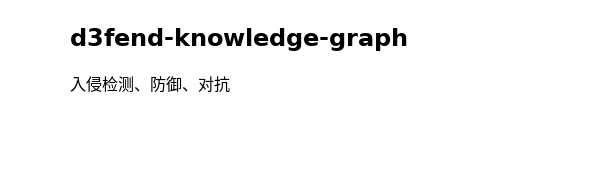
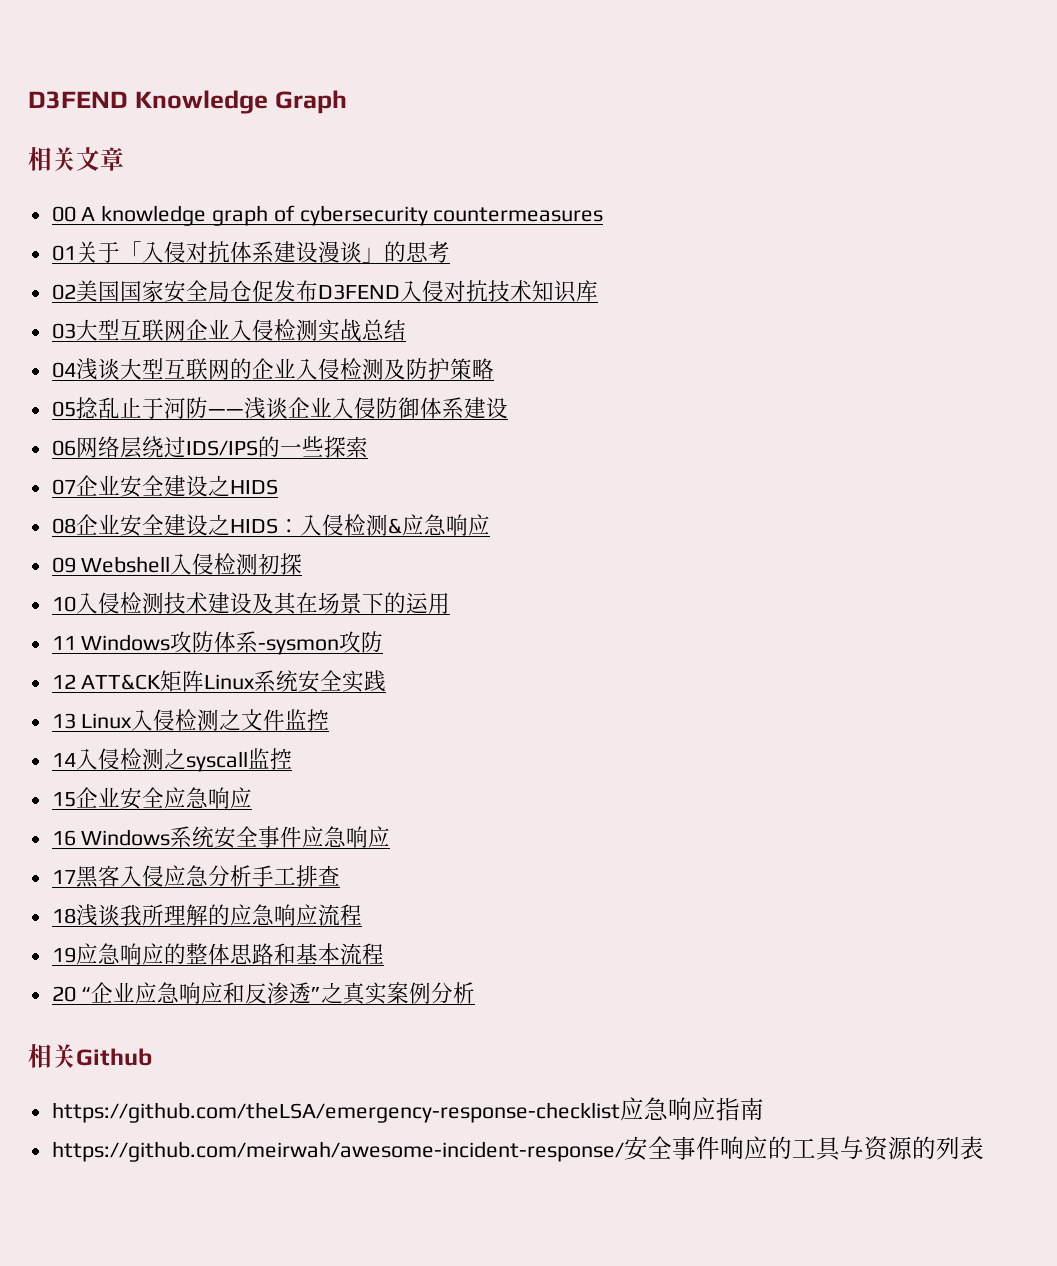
- d3fend-knowledge-graph
- 入侵检测、防御、对抗
+ D3FEND Knowledge Graph
+ 相关文章
+ 00 A knowledge graph of cybersecurity countermeasures
+ 01关于「入侵对抗体系建设漫谈」的思考
+ 02美国国家安全局仓促发布D3FEND入侵对抗技术知识库
+ 03大型互联网企业入侵检测实战总结
+ 04浅谈大型互联网的企业入侵检测及防护策略
+ 05捻乱止于河防——浅谈企业入侵防御体系建设
+ 06网络层绕过IDS/IPS的一些探索
+ 07企业安全建设之HIDS
+ 08企业安全建设之HIDS：入侵检测&应急响应
+ 09 Webshell入侵检测初探
+ 10入侵检测技术建设及其在场景下的运用
+ 11 Windows攻防体系-sysmon攻防
+ 12 ATT&CK矩阵Linux系统安全实践
+ 13 Linux入侵检测之文件监控
+ 14入侵检测之syscall监控
+ 15企业安全应急响应
+ 16 Windows系统安全事件应急响应
+ 17黑客入侵应急分析手工排查
+ 18浅谈我所理解的应急响应流程
+ 19应急响应的整体思路和基本流程
+ 20 “企业应急响应和反渗透”之真实案例分析
+ 相关Github
+ https://github.com/theLSA/emergency-response-checklist应急响应指南
+ https://github.com/meirwah/awesome-incident-response/安全事件响应的工具与资源的列表

